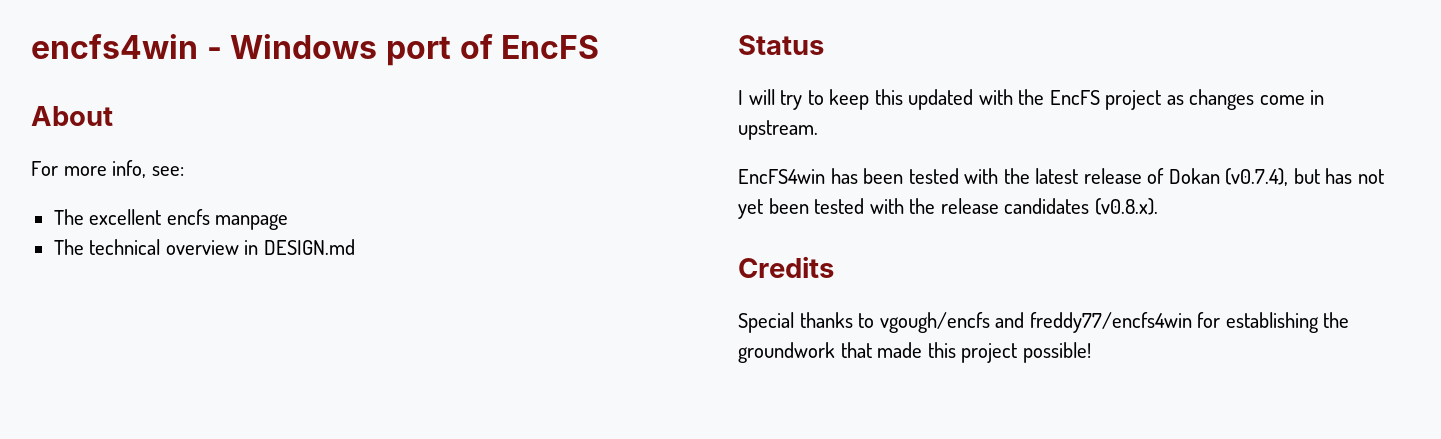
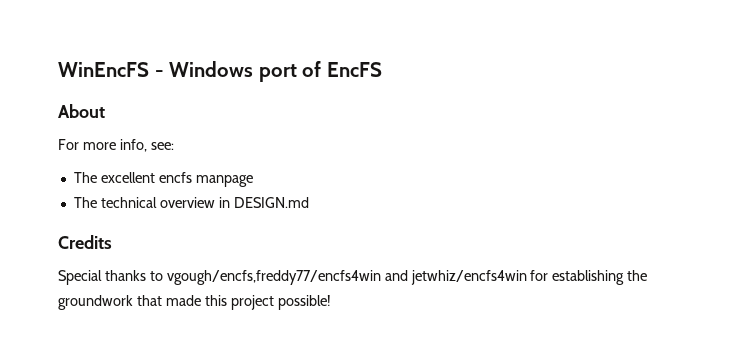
- encfs4win - Windows port of EncFS
+ WinEncFS - Windows port of EncFS
- Status
- I will try to keep this updated with the EncFS project as changes come in upstream.
- EncFS4win has been tested with the latest release of Dokan (v0.7.4), but has not yet been tested with the release candidates (v0.8.x).
- Special thanks to vgough/encfs and freddy77/encfs4win for establishing the groundwork that made this project possible!
+ Special thanks to vgough/encfs,freddy77/encfs4win and jetwhiz/encfs4win for establishing the groundwork that made this project possible!

